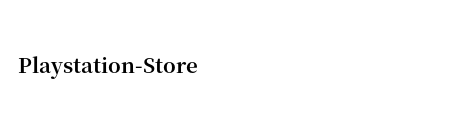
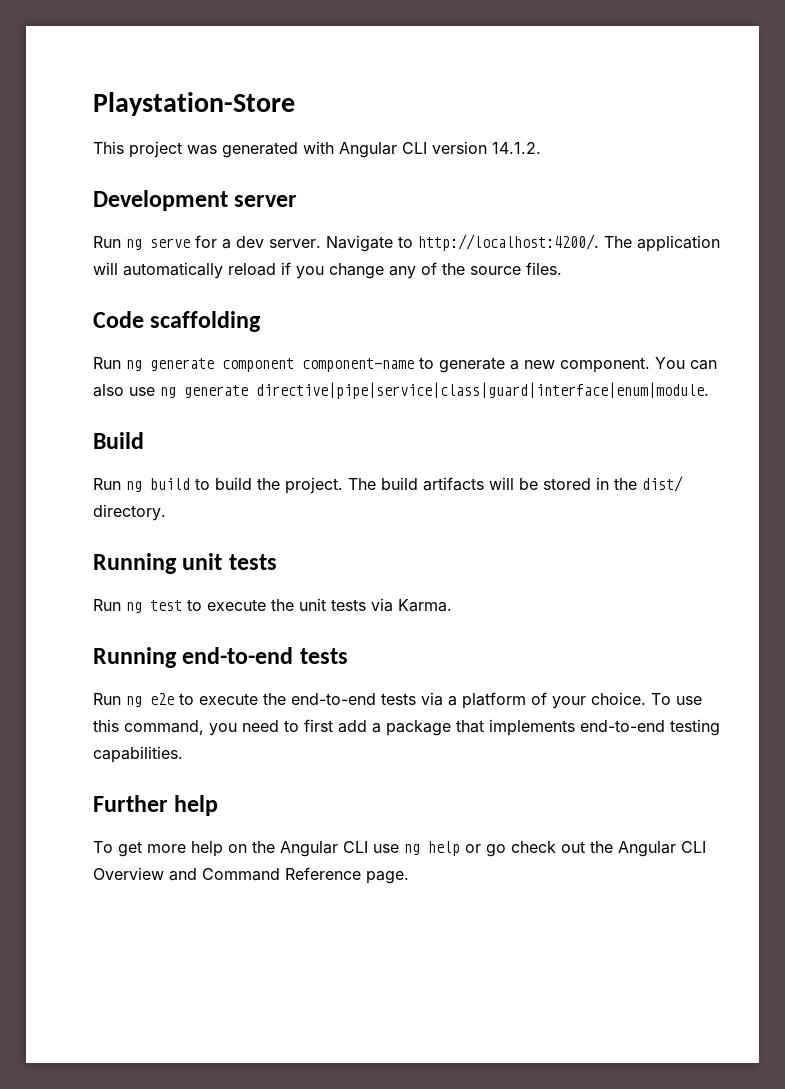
+ This project was generated with Angular CLI version 14.1.2.
+ Development server
+ Run ng serve for a dev server. Navigate to http://localhost:4200/. The application will automatically reload if you change any of the source files.
+ Code scaffolding
+ Run ng generate component component-name to generate a new component. You can also use ng generate directive|pipe|service|class|guard|interface|enum|module.
+ Build
+ Run ng build to build the project. The build artifacts will be stored in the dist/ directory.
+ Running unit tests
+ Run ng test to execute the unit tests via Karma.
+ Running end-to-end tests
+ Run ng e2e to execute the end-to-end tests via a platform of your choice. To use this command, you need to first add a package that implements end-to-end testing capabilities.
+ Further help
+ To get more help on the Angular CLI use ng help or go check out the Angular CLI Overview and Command Reference page.

